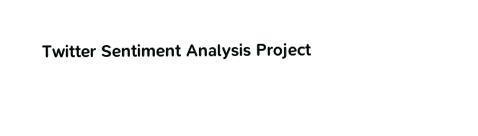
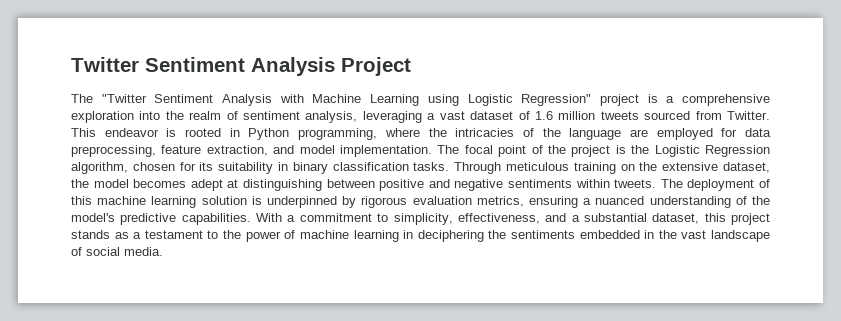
+ The "Twitter Sentiment Analysis with Machine Learning using Logistic Regression" project is a comprehensive exploration into the realm of sentiment analysis, leveraging a vast dataset of 1.6 million tweets sourced from Twitter. This endeavor is rooted in Python programming, where the intricacies of the language are employed for data preprocessing, feature extraction, and model implementation. The focal point of the project is the Logistic Regression algorithm, chosen for its suitability in binary classification tasks. Through meticulous training on the extensive dataset, the model becomes adept at distinguishing between positive and negative sentiments within tweets. The deployment of this machine learning solution is underpinned by rigorous evaluation metrics, ensuring a nuanced understanding of the model's predictive capabilities. With a commitment to simplicity, effectiveness, and a substantial dataset, this project stands as a testament to the power of machine learning in deciphering the sentiments embedded in the vast landscape of social media.

